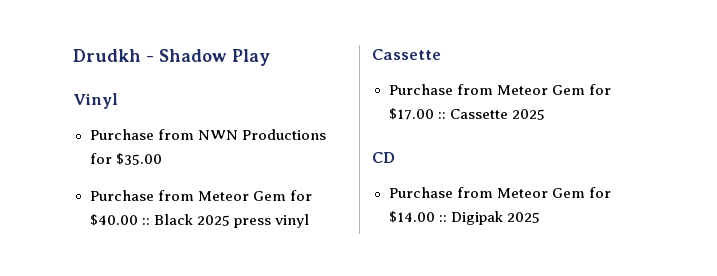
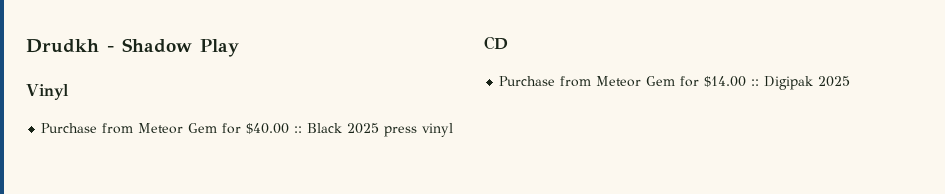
- Purchase from NWN Productions for $35.00
  Purchase from Meteor Gem for $40.00 :: Black 2025 press vinyl
- Cassette
- Purchase from Meteor Gem for $17.00 :: Cassette 2025

